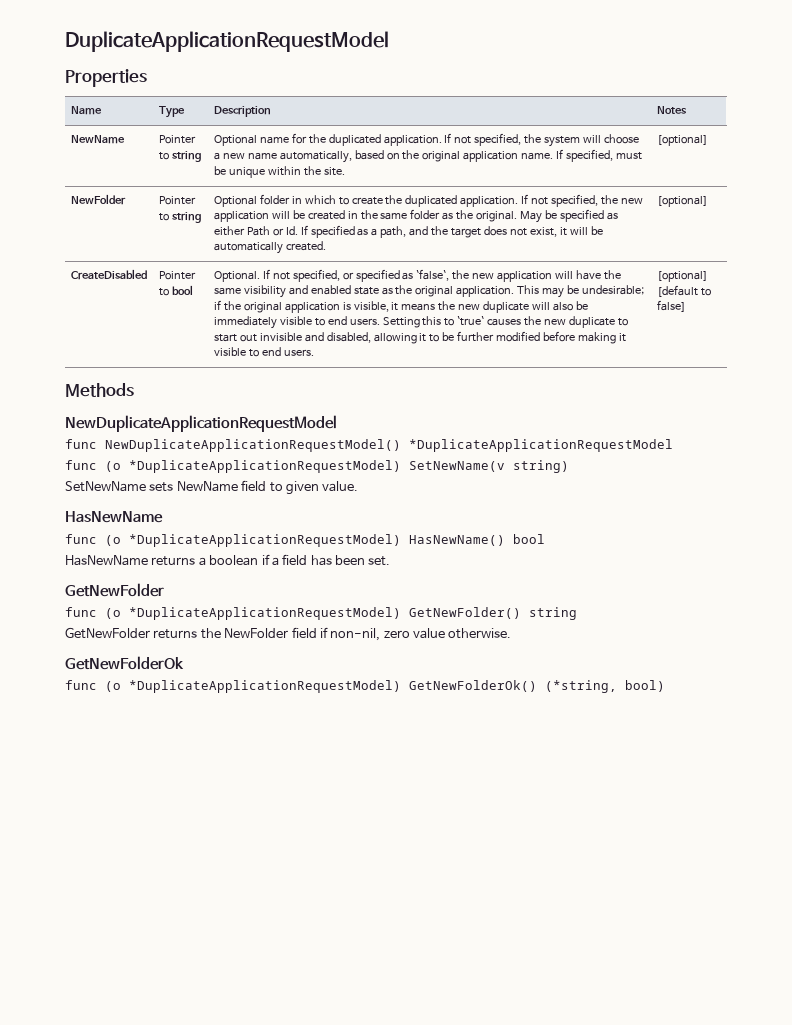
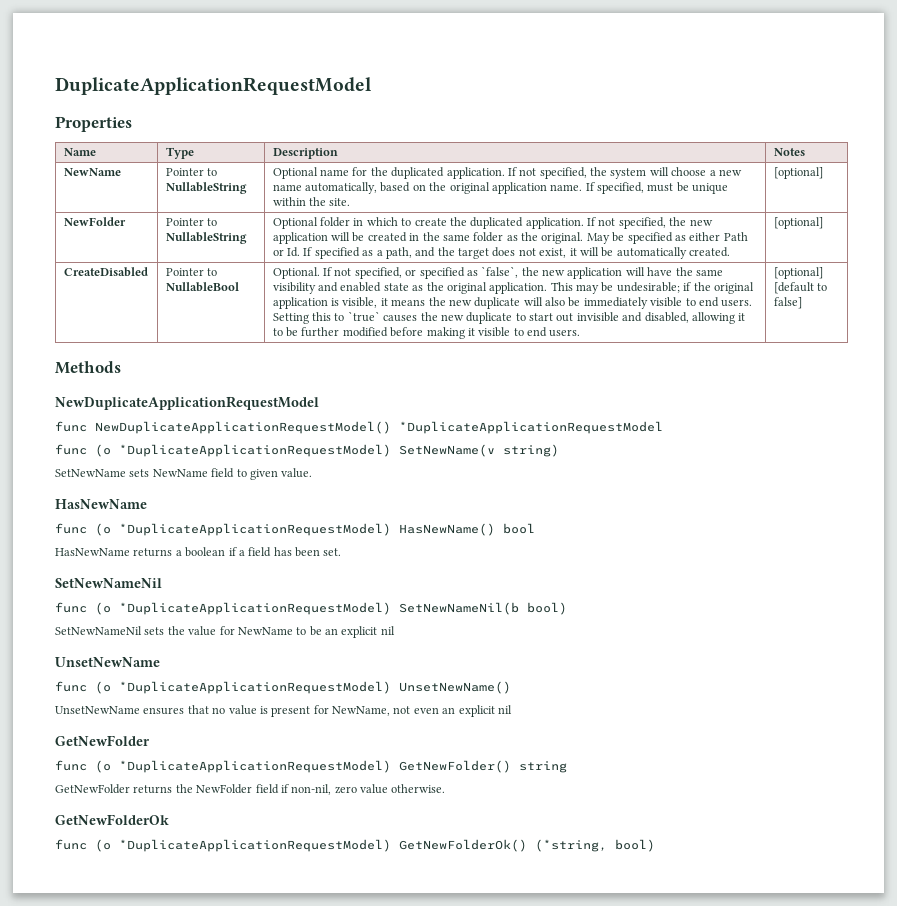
- NewName | Pointer to string | Optional name for the duplicated application. If not specified, the system will choose a new name automatically, based on the original application name. If specified, must be unique within the site. | [optional]
+ NewName | Pointer to NullableString | Optional name for the duplicated application. If not specified, the system will choose a new name automatically, based on the original application name. If specified, must be unique within the site. | [optional]
- NewFolder | Pointer to string
+ NewFolder | Pointer to NullableString
- Pointer to bool
+ Pointer to NullableBool
  HasNewName returns a boolean if a field has been set.
+ SetNewNameNil
+ func (o *DuplicateApplicationRequestModel) SetNewNameNil(b bool)
+ SetNewNameNil sets the value for NewName to be an explicit nil
+ UnsetNewName
+ func (o *DuplicateApplicationRequestModel) UnsetNewName()
+ UnsetNewName ensures that no value is present for NewName, not even an explicit nil

